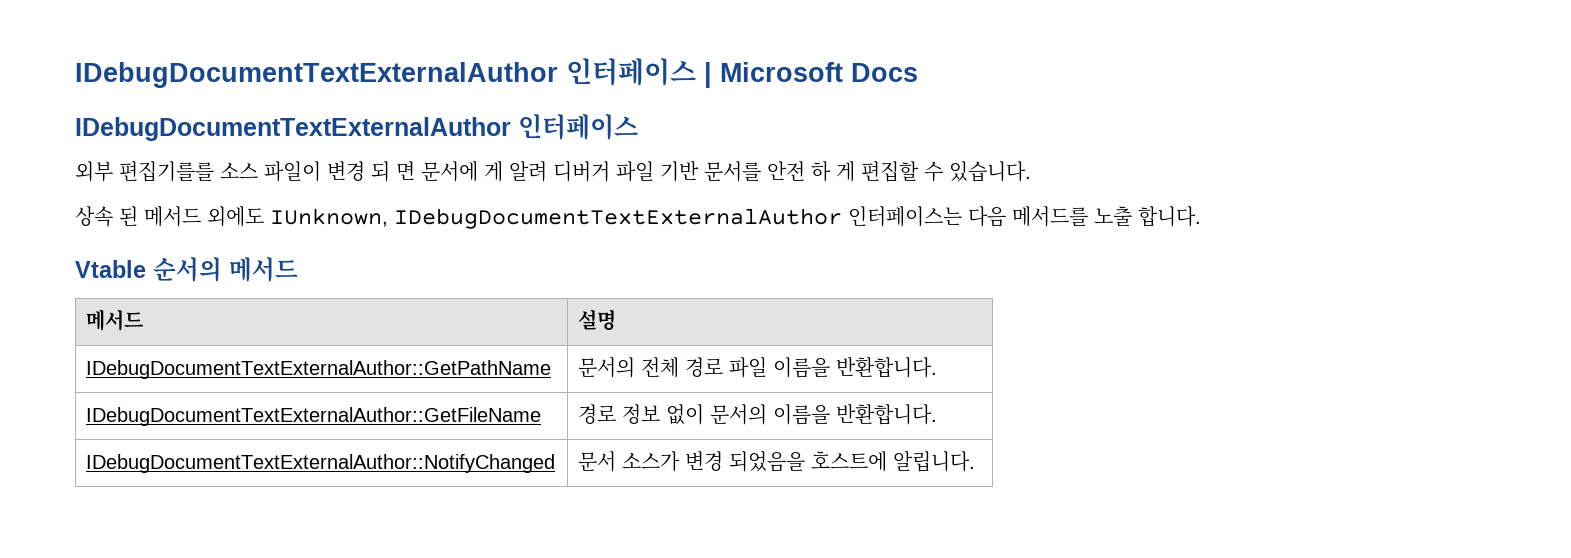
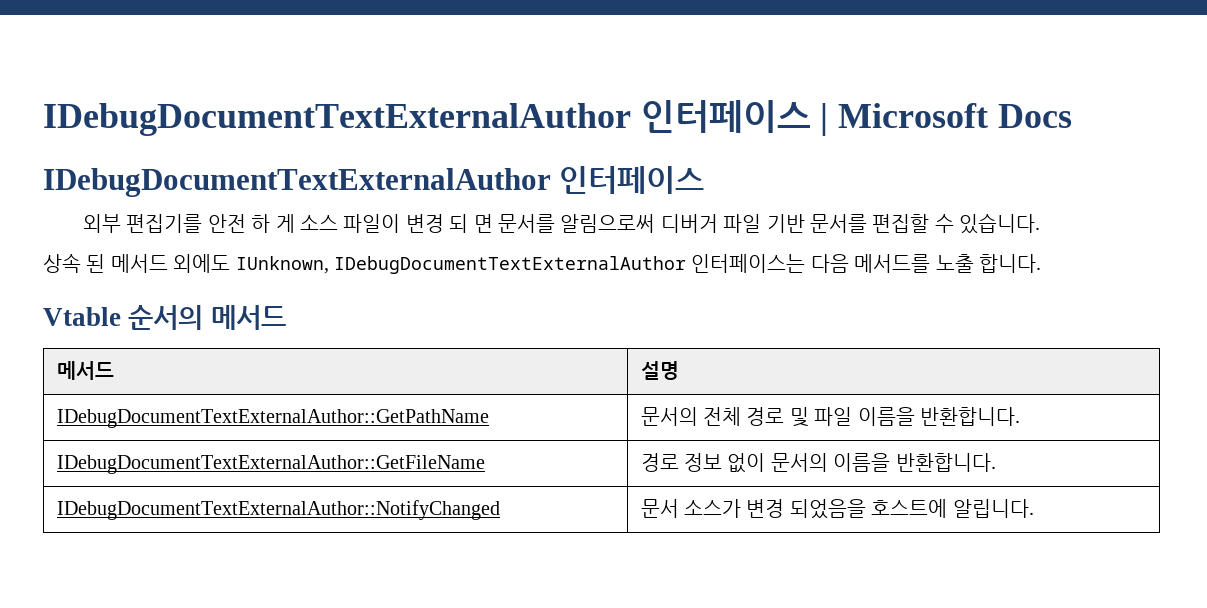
- 외부 편집기를를 소스 파일이 변경 되 면 문서에 게 알려 디버거 파일 기반 문서를 안전 하 게 편집할 수 있습니다.
+ 외부 편집기를 안전 하 게 소스 파일이 변경 되 면 문서를 알림으로써 디버거 파일 기반 문서를 편집할 수 있습니다.
- IDebugDocumentTextExternalAuthor::GetPathName | 문서의 전체 경로 파일 이름을 반환합니다.
+ IDebugDocumentTextExternalAuthor::GetPathName | 문서의 전체 경로 및 파일 이름을 반환합니다.

